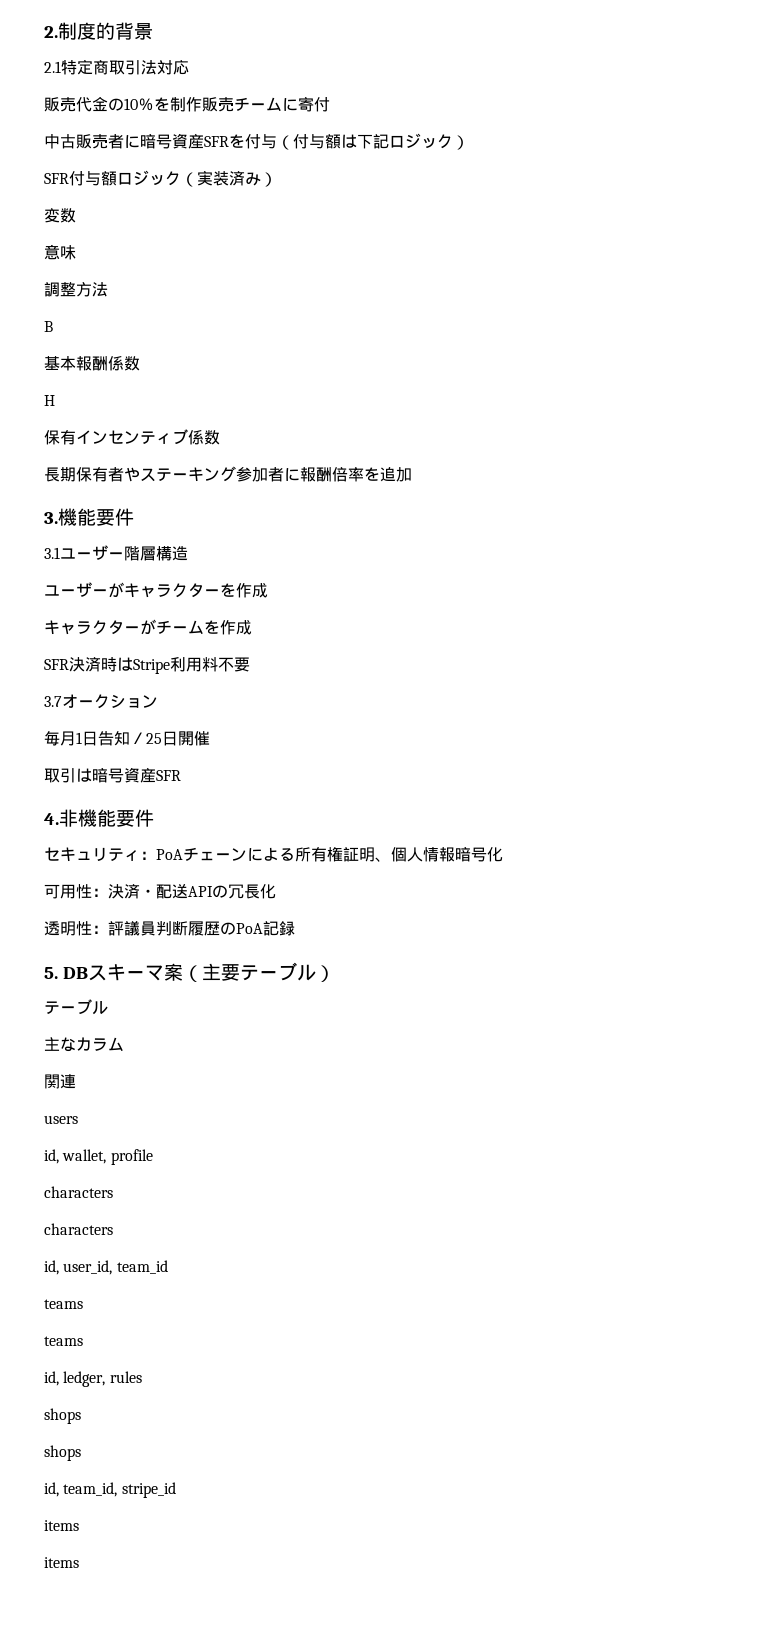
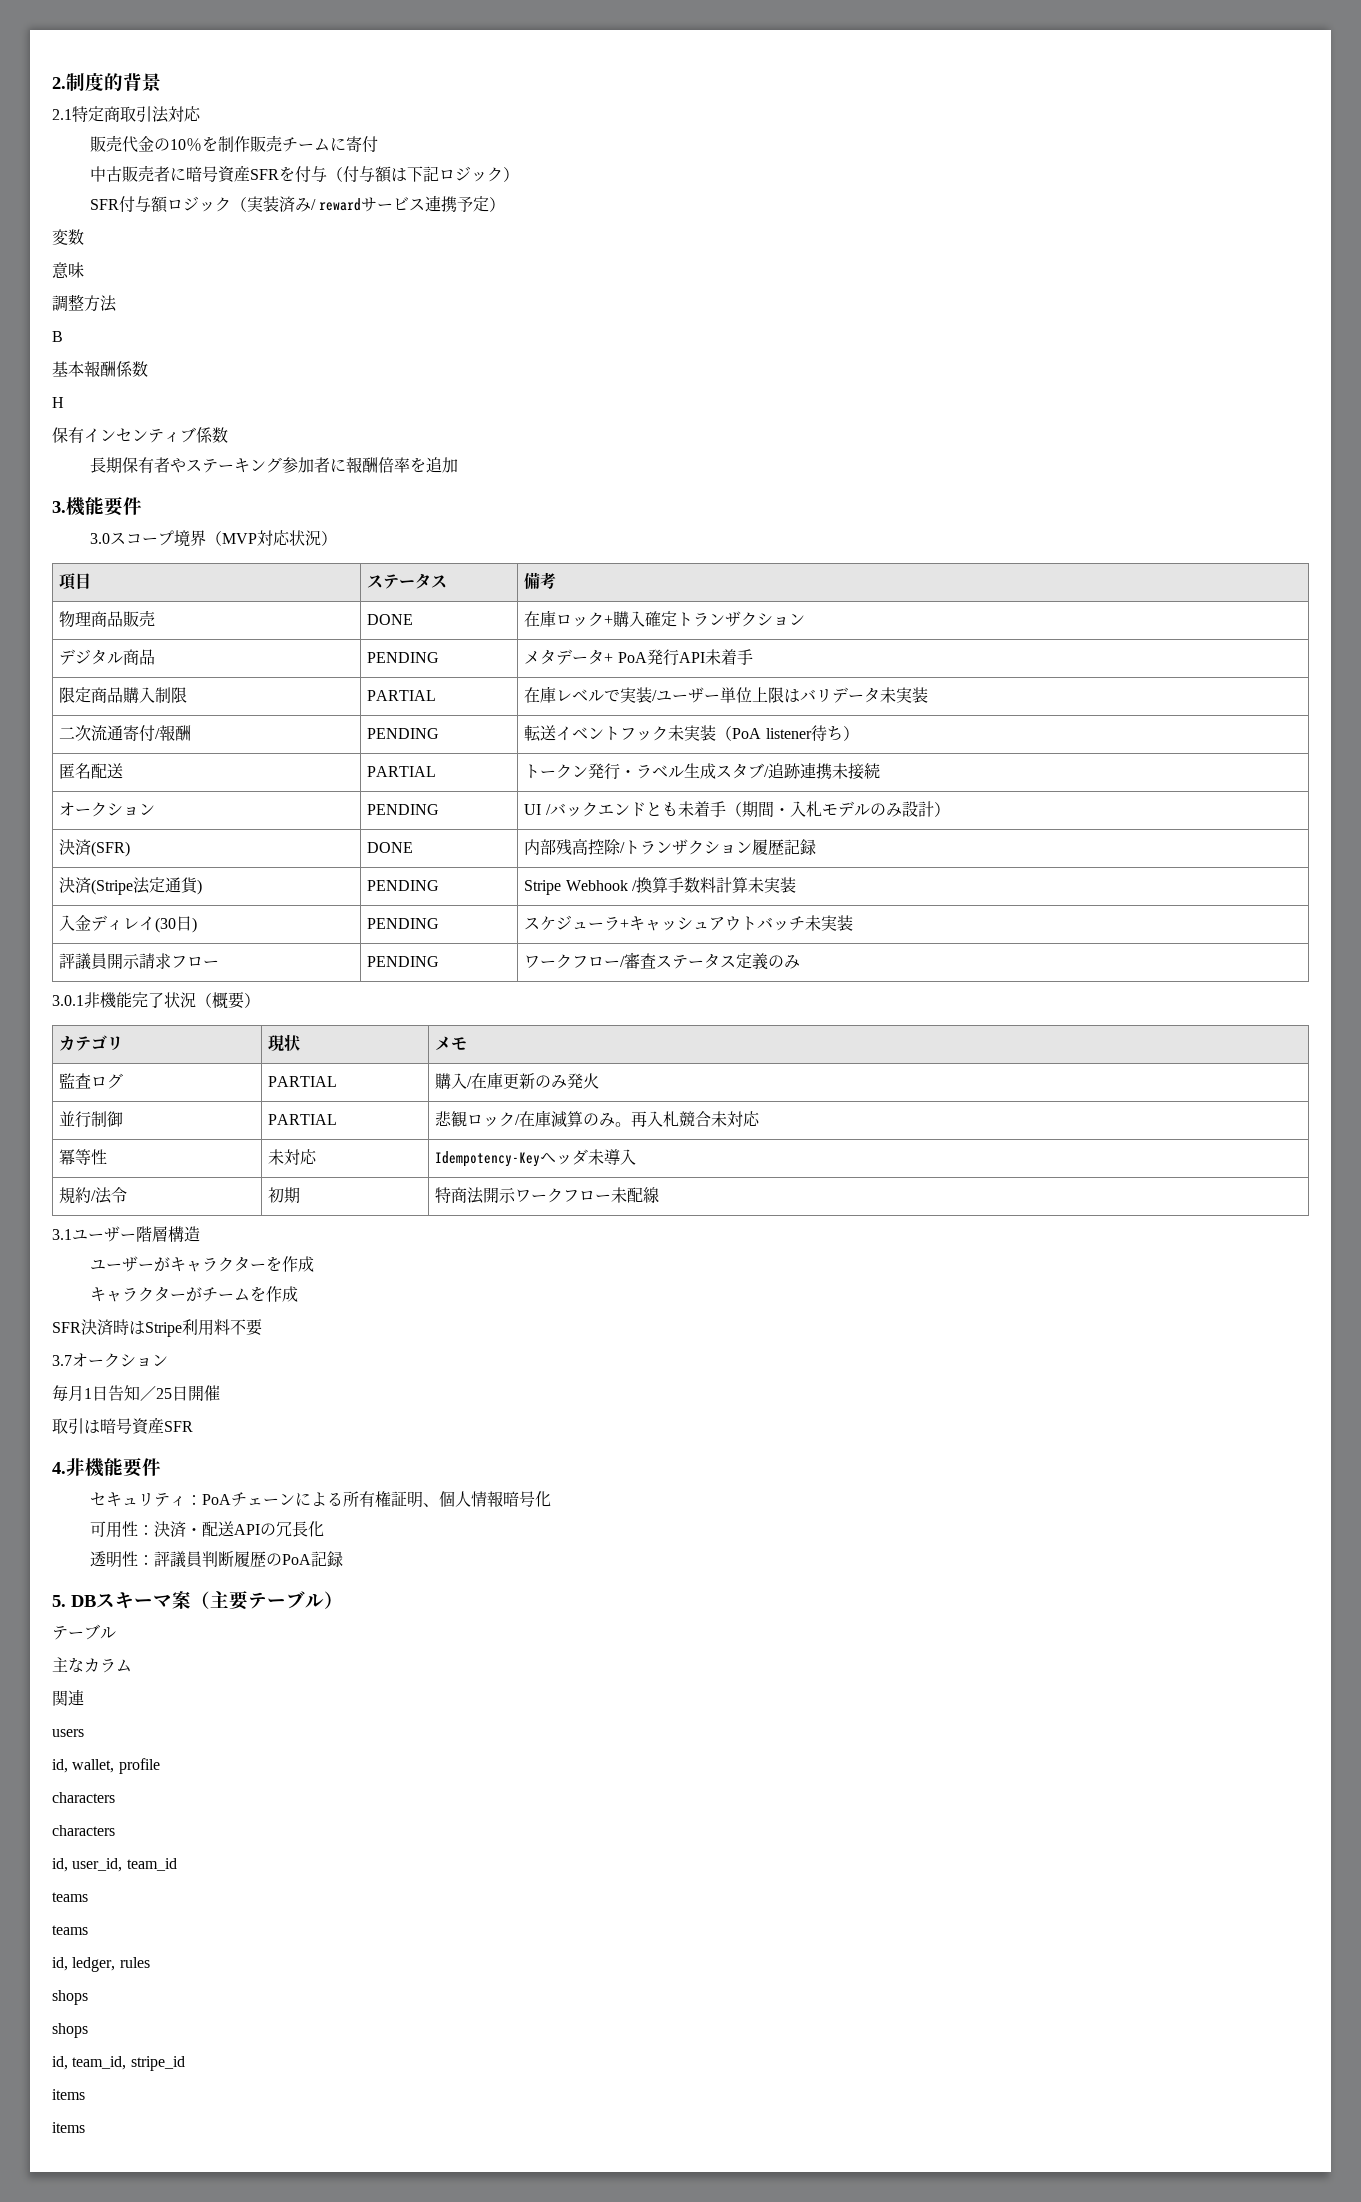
- SFR付与額ロジック（実装済み）
+ SFR付与額ロジック（実装済み/ rewardサービス連携予定）
+ 3.0スコープ境界（MVP対応状況）
+ 項目 | ステータス | 備考
+ 物理商品販売 | DONE | 在庫ロック+購入確定トランザクション
+ デジタル商品 | PENDING | メタデータ+ PoA発行API未着手
+ 限定商品購入制限 | PARTIAL | 在庫レベルで実装/ユーザー単位上限はバリデータ未実装
+ 二次流通寄付/報酬 | PENDING | 転送イベントフック未実装（PoA listener待ち）
+ 匿名配送 | PARTIAL | トークン発行・ラベル生成スタブ/追跡連携未接続
+ オークション | PENDING | UI /バックエンドとも未着手（期間・入札モデルのみ設計）
+ 決済(SFR) | DONE | 内部残高控除/トランザクション履歴記録
+ 決済(Stripe法定通貨) | PENDING | Stripe Webhook /換算手数料計算未実装
+ 入金ディレイ(30日) | PENDING | スケジューラ+キャッシュアウトバッチ未実装
+ 評議員開示請求フロー | PENDING | ワークフロー/審査ステータス定義のみ
+ 3.0.1非機能完了状況（概要）
+ カテゴリ | 現状 | メモ
+ 監査ログ | PARTIAL | 購入/在庫更新のみ発火
+ 並行制御 | PARTIAL | 悲観ロック/在庫減算のみ。再入札競合未対応
+ 冪等性 | 未対応 | Idempotency-Keyヘッダ未導入
+ 規約/法令 | 初期 | 特商法開示ワークフロー未配線

